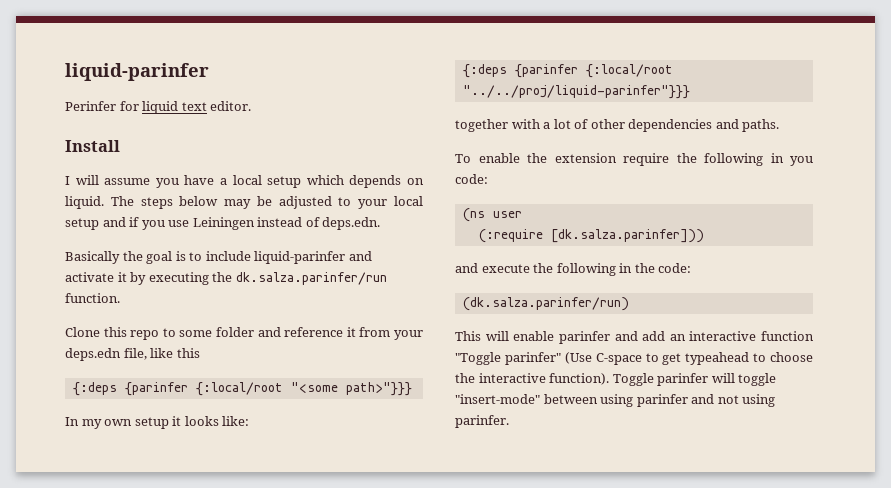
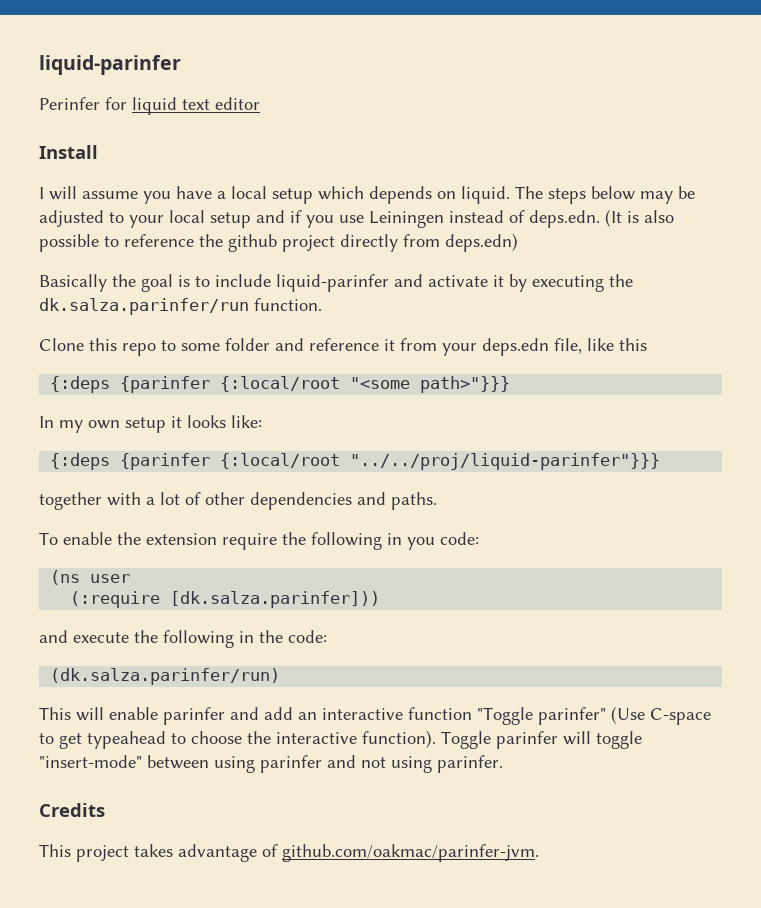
- Perinfer for liquid text editor.
+ Perinfer for liquid text editor
- The steps below may be adjusted to your local setup and if you use Leiningen instead of deps.edn.
+ The steps below may be adjusted to your local setup and if you use Leiningen instead of deps.edn. (It is also possible to reference the github project directly from deps.edn)
+ Credits
+ This project takes advantage of github.com/oakmac/parinfer-jvm.

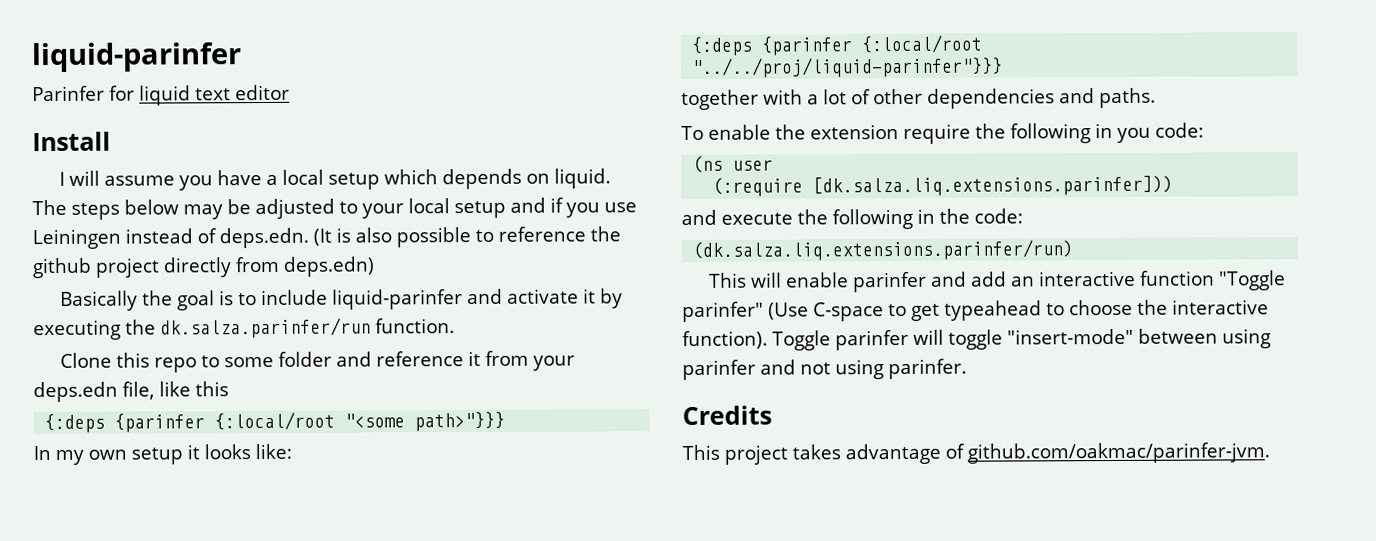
- Perinfer for liquid text editor
+ Parinfer for liquid text editor
- (:require [dk.salza.parinfer]))
+ (:require [dk.salza.liq.extensions.parinfer]))
- (dk.salza.parinfer/run)
+ (dk.salza.liq.extensions.parinfer/run)

